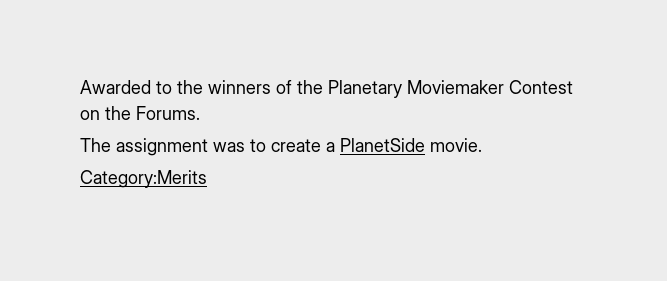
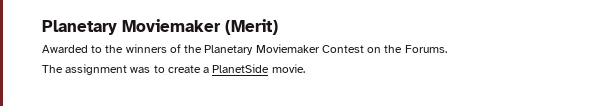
+ Planetary Moviemaker (Merit)
- Category:Merits

